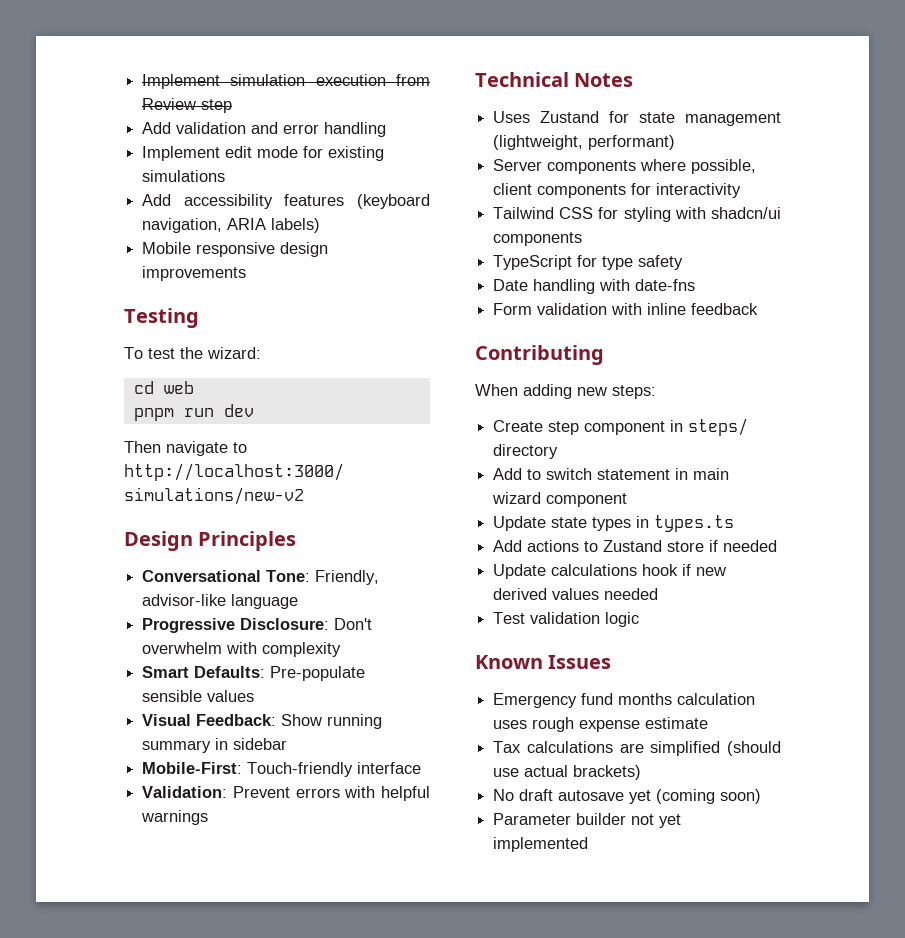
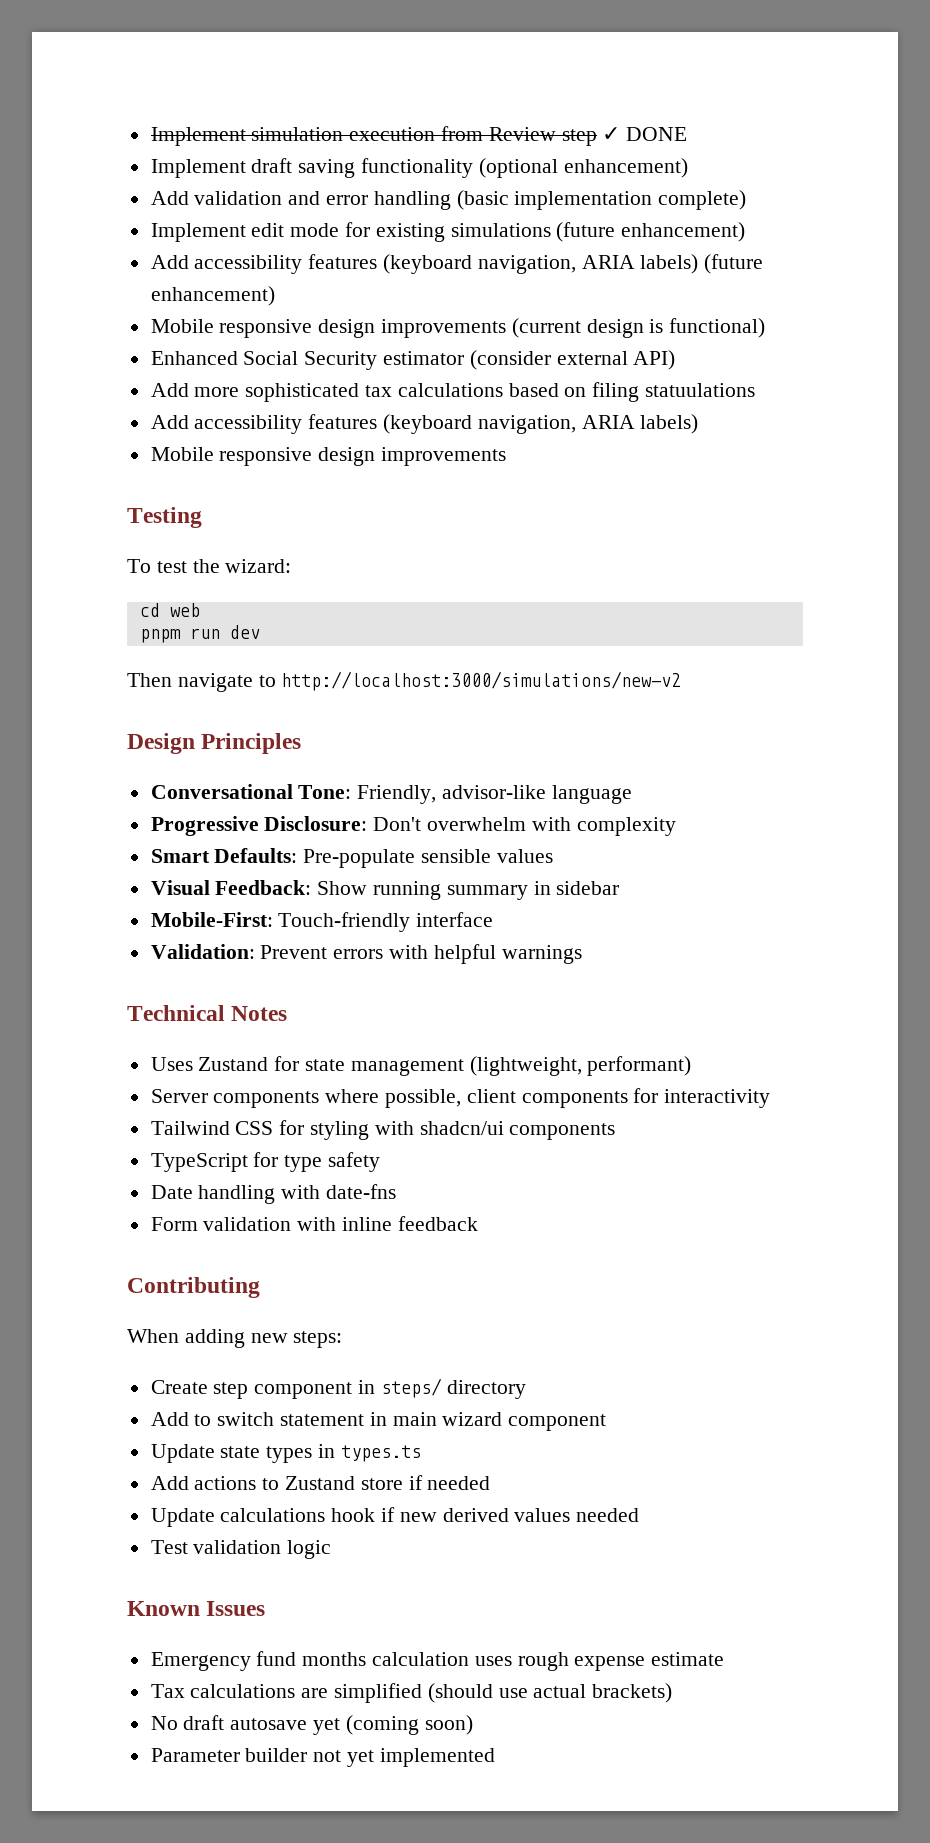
- Implement simulation execution from Review step
+ Implement simulation execution from Review step ✓ DONE
+ Implement draft saving functionality (optional enhancement)
- Add validation and error handling
+ Add validation and error handling (basic implementation complete)
- Implement edit mode for existing simulations
+ Implement edit mode for existing simulations (future enhancement)
+ Add accessibility features (keyboard navigation, ARIA labels) (future enhancement)
+ Mobile responsive design improvements (current design is functional)
+ Enhanced Social Security estimator (consider external API)
+ Add more sophisticated tax calculations based on filing statuulations

